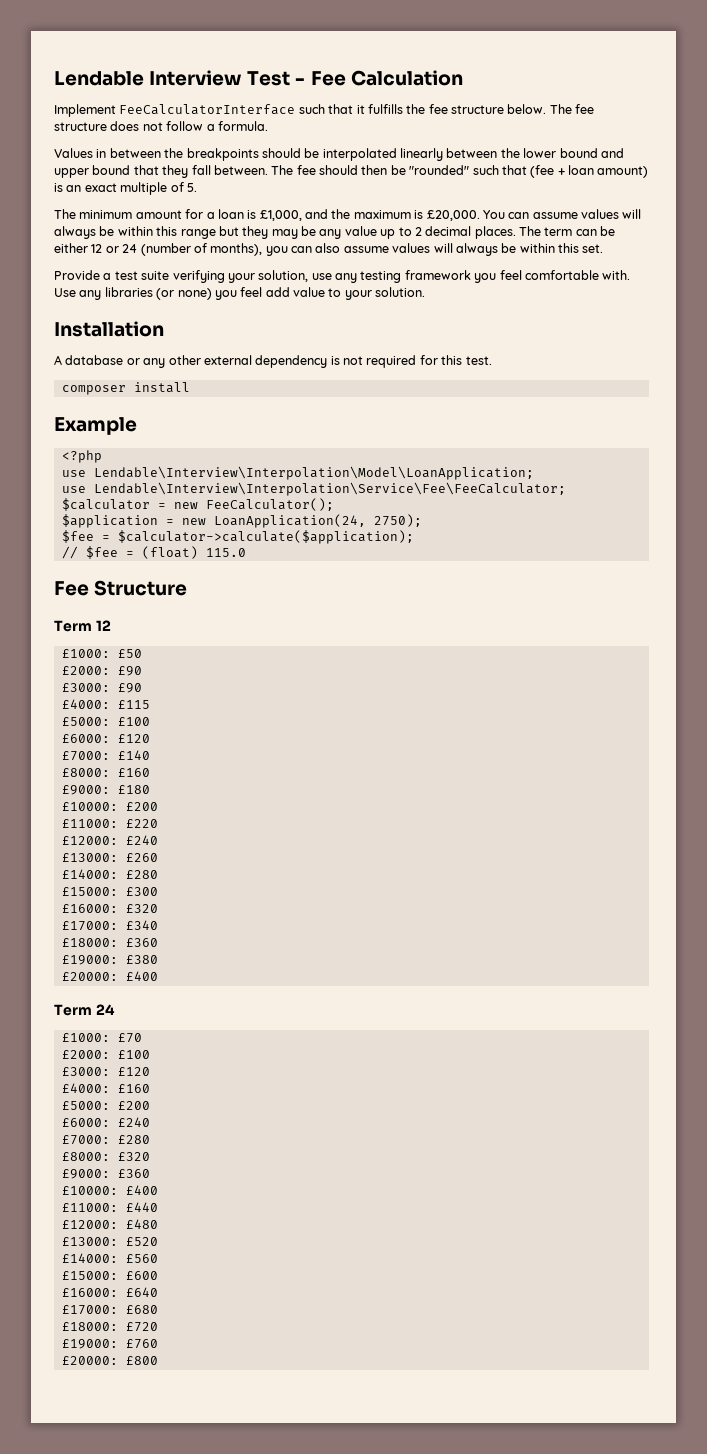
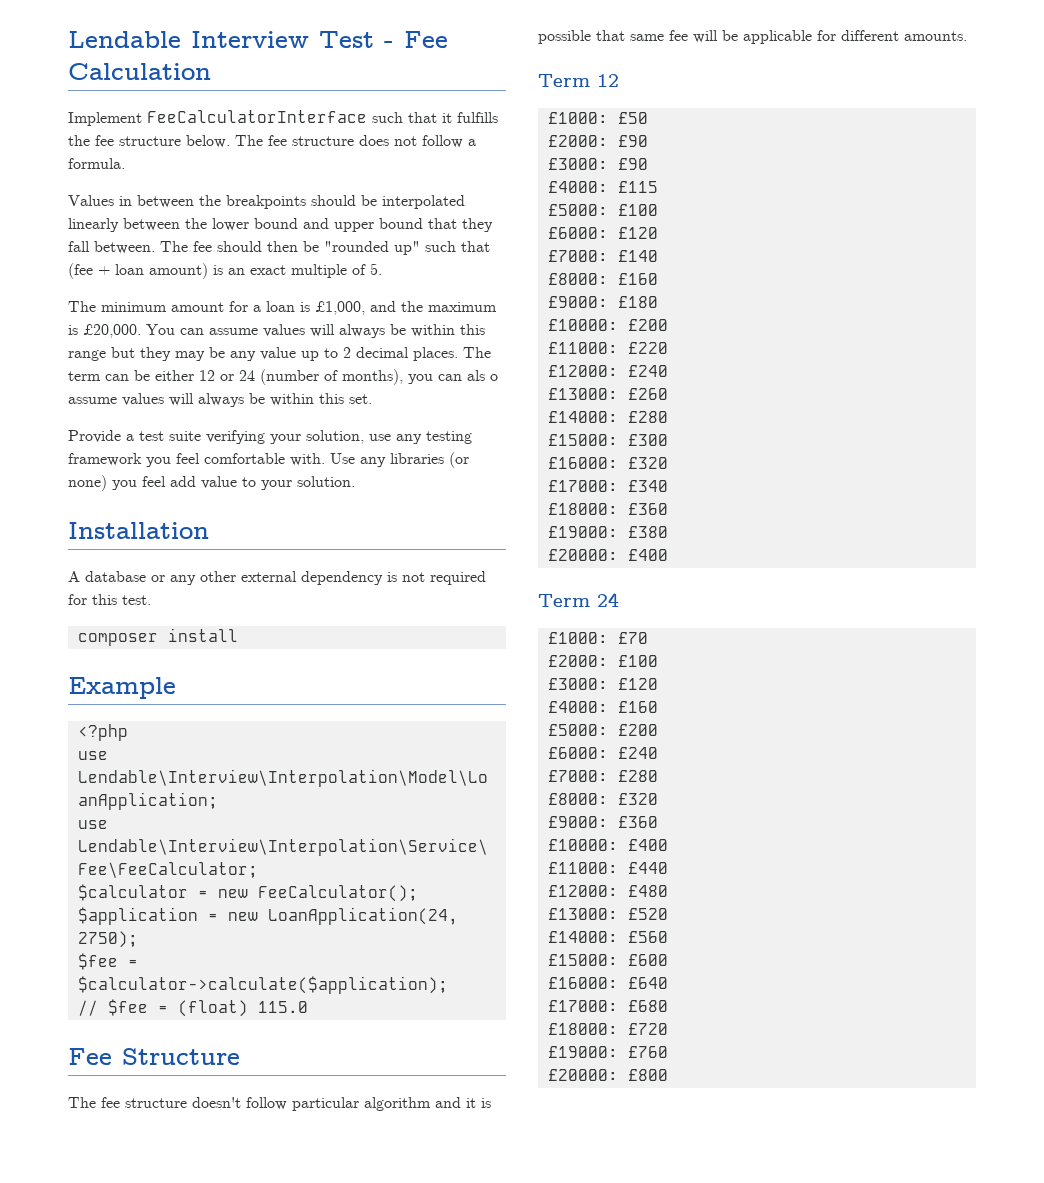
- The fee should then be "rounded" such that (fee + loan amount) is an exact multiple of 5.
+ The fee should then be "rounded up" such that (fee + loan amount) is an exact multiple of 5.
- The term can be either 12 or 24 (number of months), you can also assume values will always be within this set.
+ The term can be either 12 or 24 (number of months), you can als o assume values will always be within this set.
+ The fee structure doesn't follow particular algorithm and it is possible that same fee will be applicable for different amounts.

